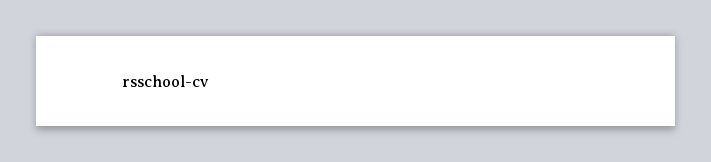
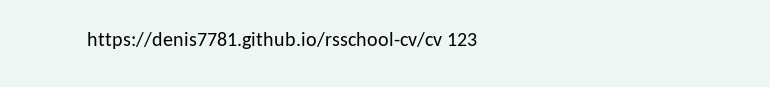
- rsschool-cv
+ https://denis7781.github.io/rsschool-cv/cv 123

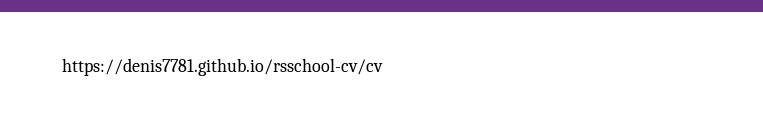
- https://denis7781.github.io/rsschool-cv/cv 123
+ https://denis7781.github.io/rsschool-cv/cv

